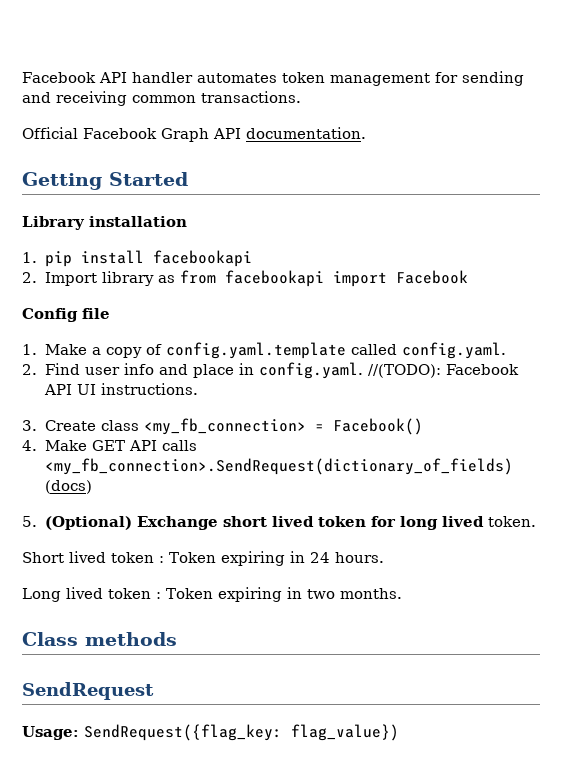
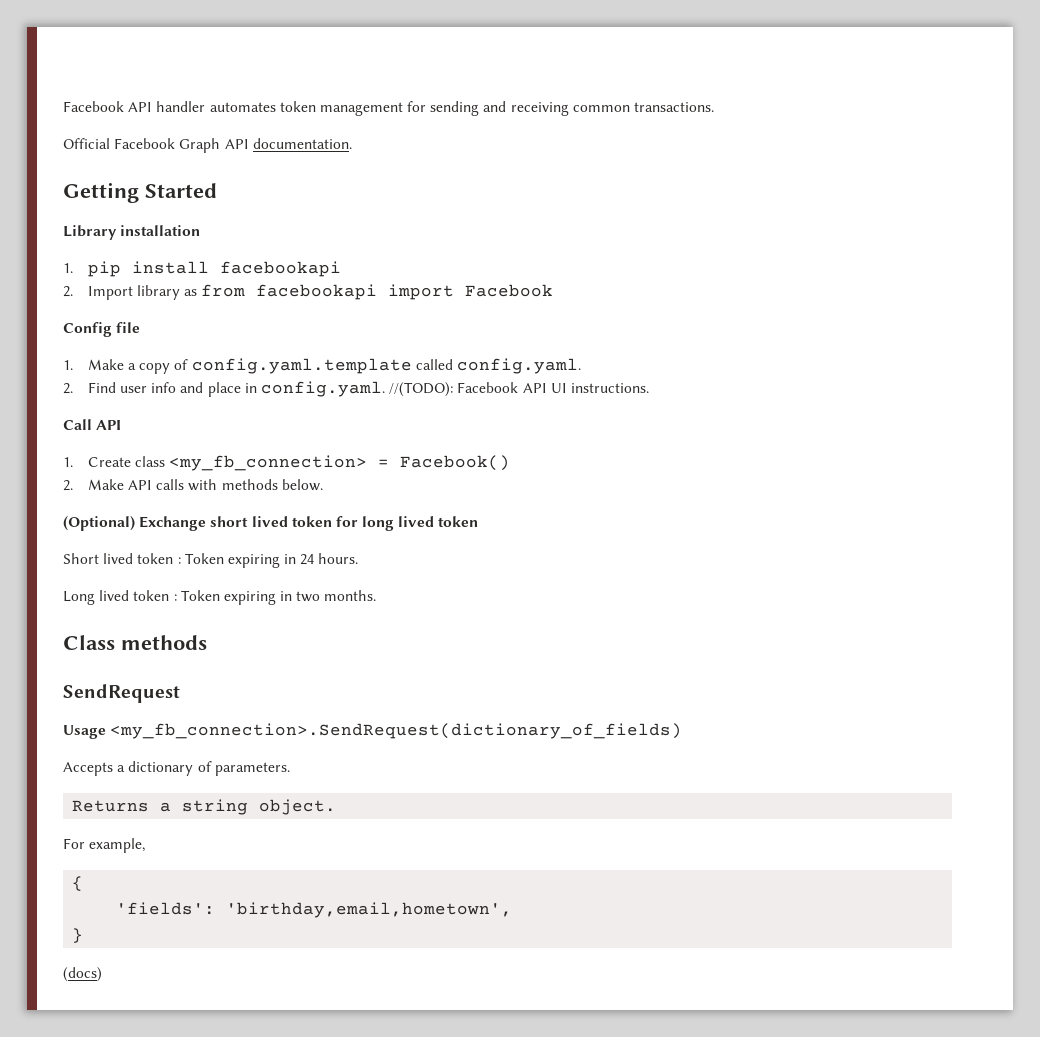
- 3. Create class <my_fb_connection> = Facebook()
+ Call API
+ 1. Create class <my_fb_connection> = Facebook()
- 4. Make GET API calls <my_fb_connection>.SendRequest(dictionary_of_fields) (docs)
- 5. (Optional) Exchange short lived token for long lived token.
+ 2. Make API calls with methods below.
+ (Optional) Exchange short lived token for long lived token
- Usage: SendRequest({flag_key: flag_value})
+ Usage <my_fb_connection>.SendRequest(dictionary_of_fields)
+ Accepts a dictionary of parameters.
+ Returns a string object.
+ For example,
+ {
+ 'fields': 'birthday,email,hometown',
+ }
+ (docs)

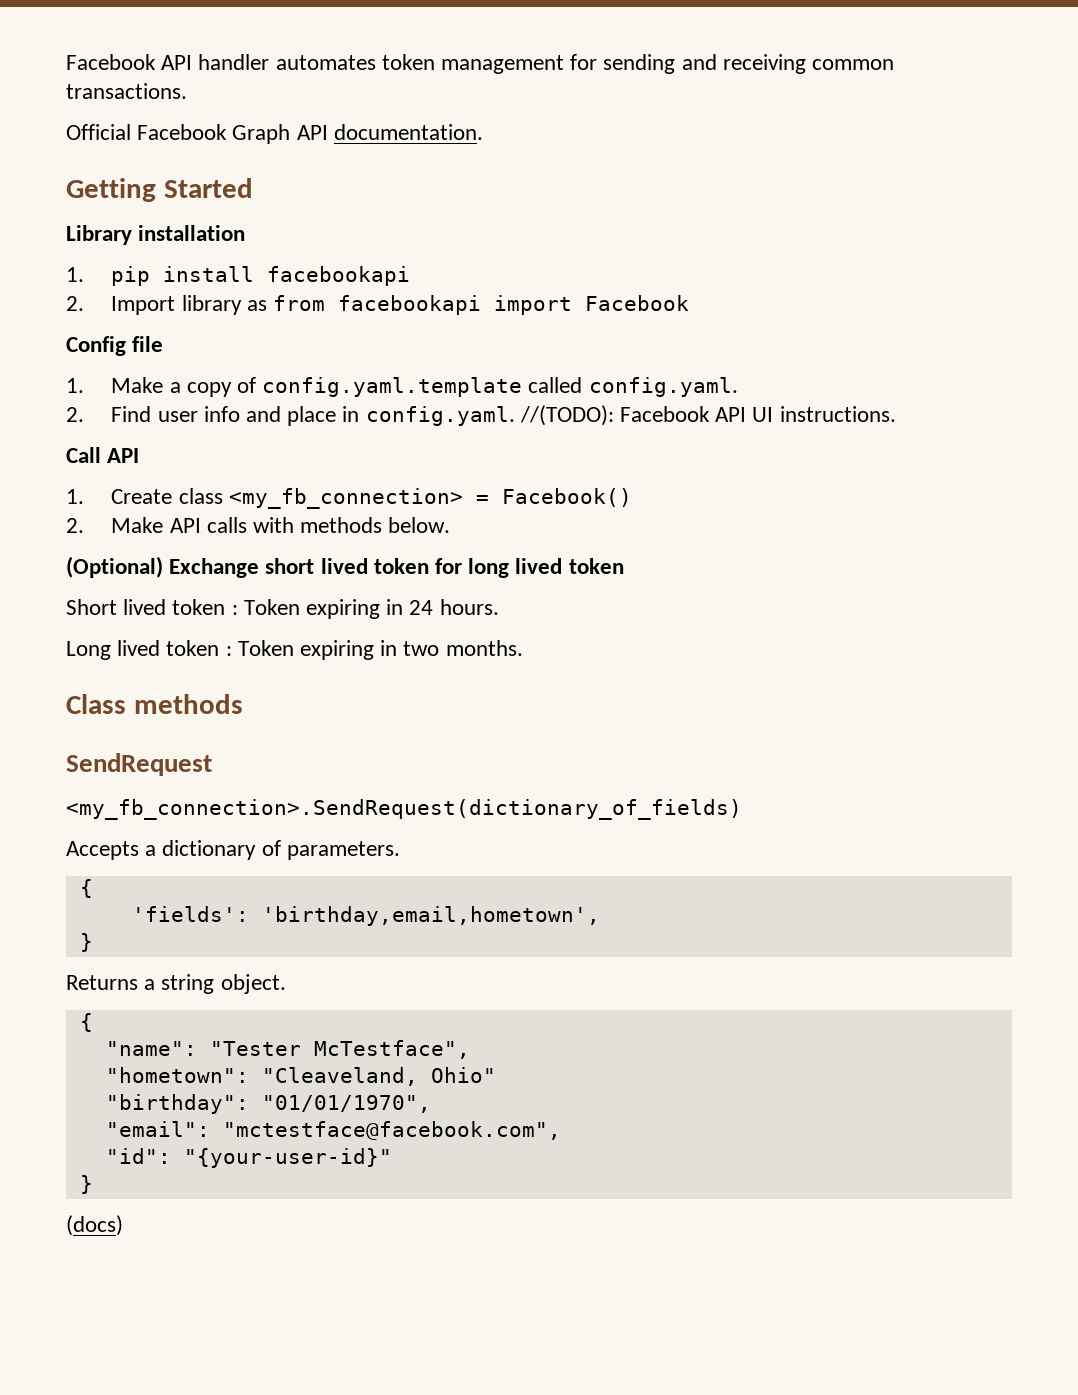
- Usage <my_fb_connection>.SendRequest(dictionary_of_fields)
+ <my_fb_connection>.SendRequest(dictionary_of_fields)
  Accepts a dictionary of parameters.
- Returns a string object.
- For example,
  {
  'fields': 'birthday,email,hometown',
+ }
+ Returns a string object.
+ {
+ "name": "Tester McTestface",
+ "hometown": "Cleaveland, Ohio"
+ "birthday": "01/01/1970",
+ "email": "mctestface@facebook.com",
+ "id": "{your-user-id}"

